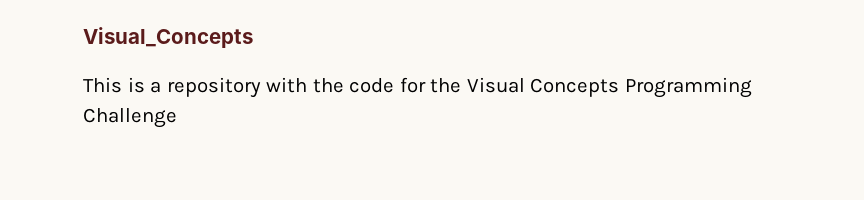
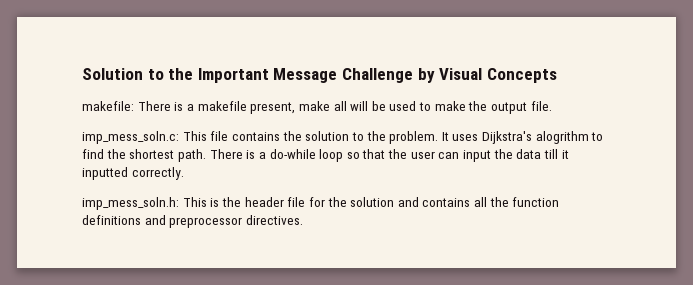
- Visual_Concepts
- This is a repository with the code for the Visual Concepts Programming Challenge
+ Solution to the Important Message Challenge by Visual Concepts
+ makefile: There is a makefile present, make all will be used to make the output file.
+ imp_mess_soln.c: This file contains the solution to the problem. It uses Dijkstra's alogrithm to find the shortest path. There is a do-while loop so that the user can input the data till it inputted correctly.
+ imp_mess_soln.h: This is the header file for the solution and contains all the function definitions and preprocessor directives.

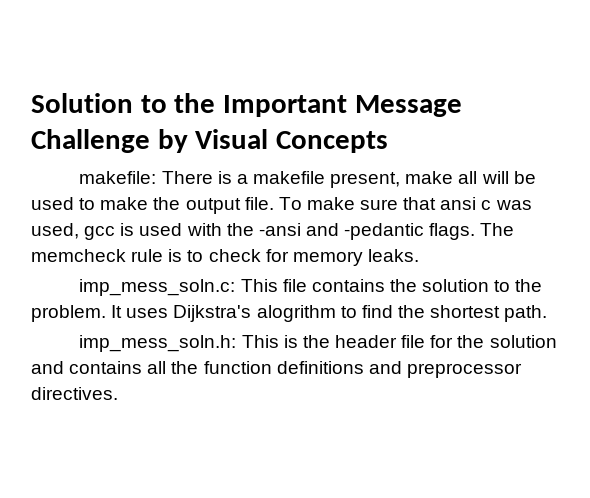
+ To make sure that ansi c was used, gcc is used with the -ansi and -pedantic flags. The memcheck rule is to check for memory leaks.
- There is a do-while loop so that the user can input the data till it inputted correctly.

